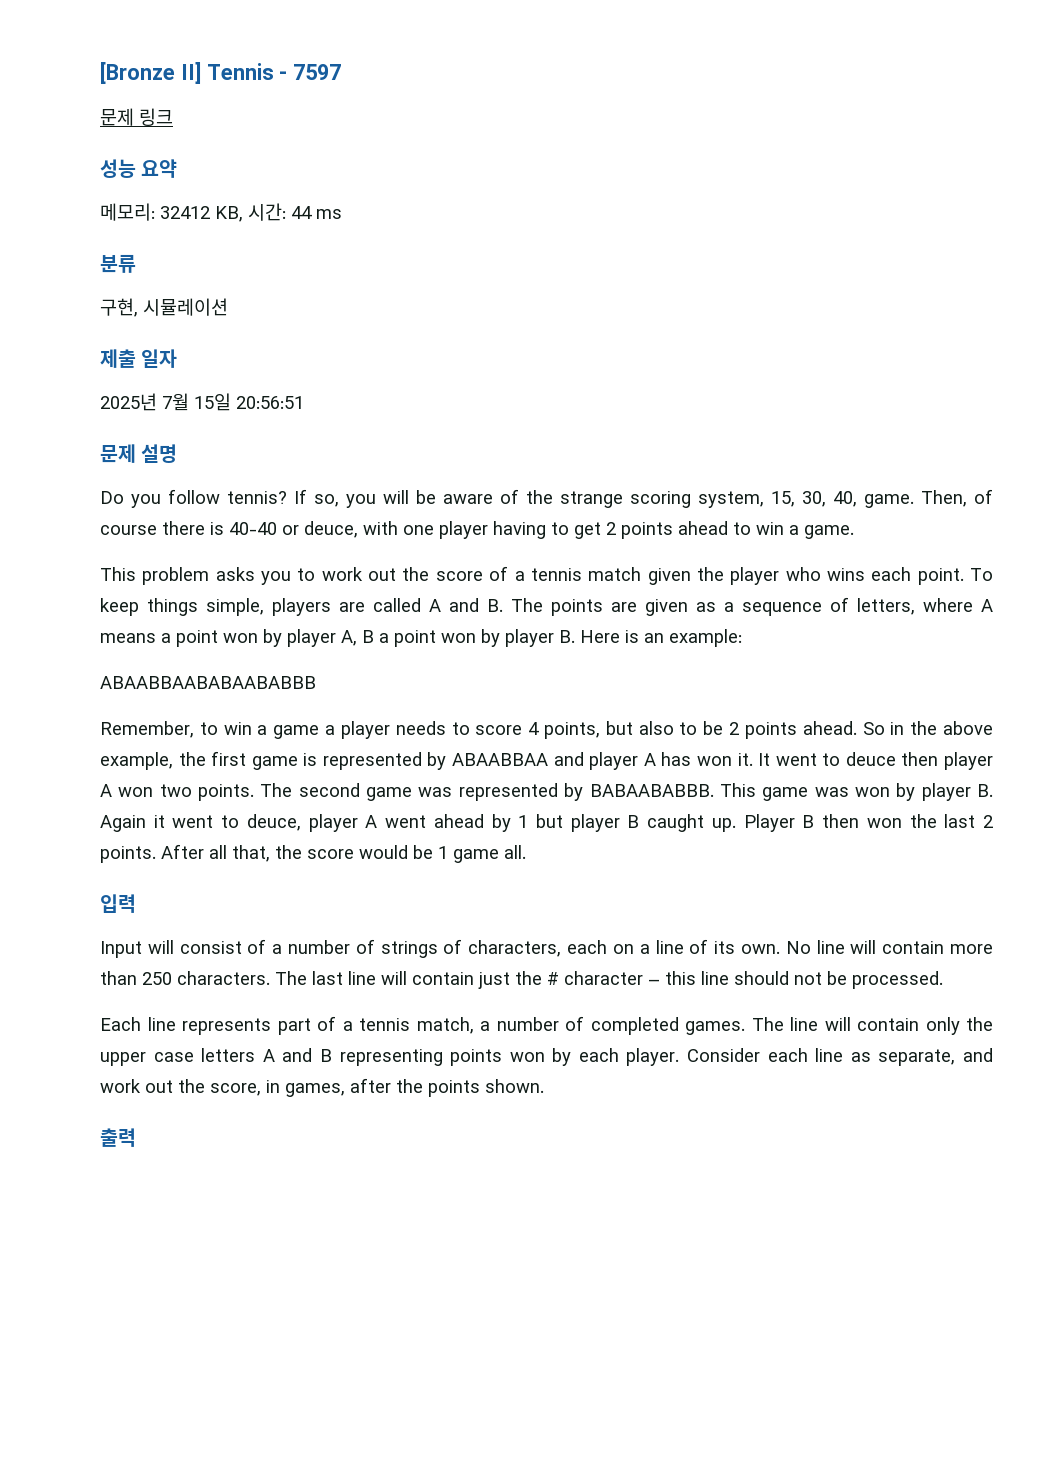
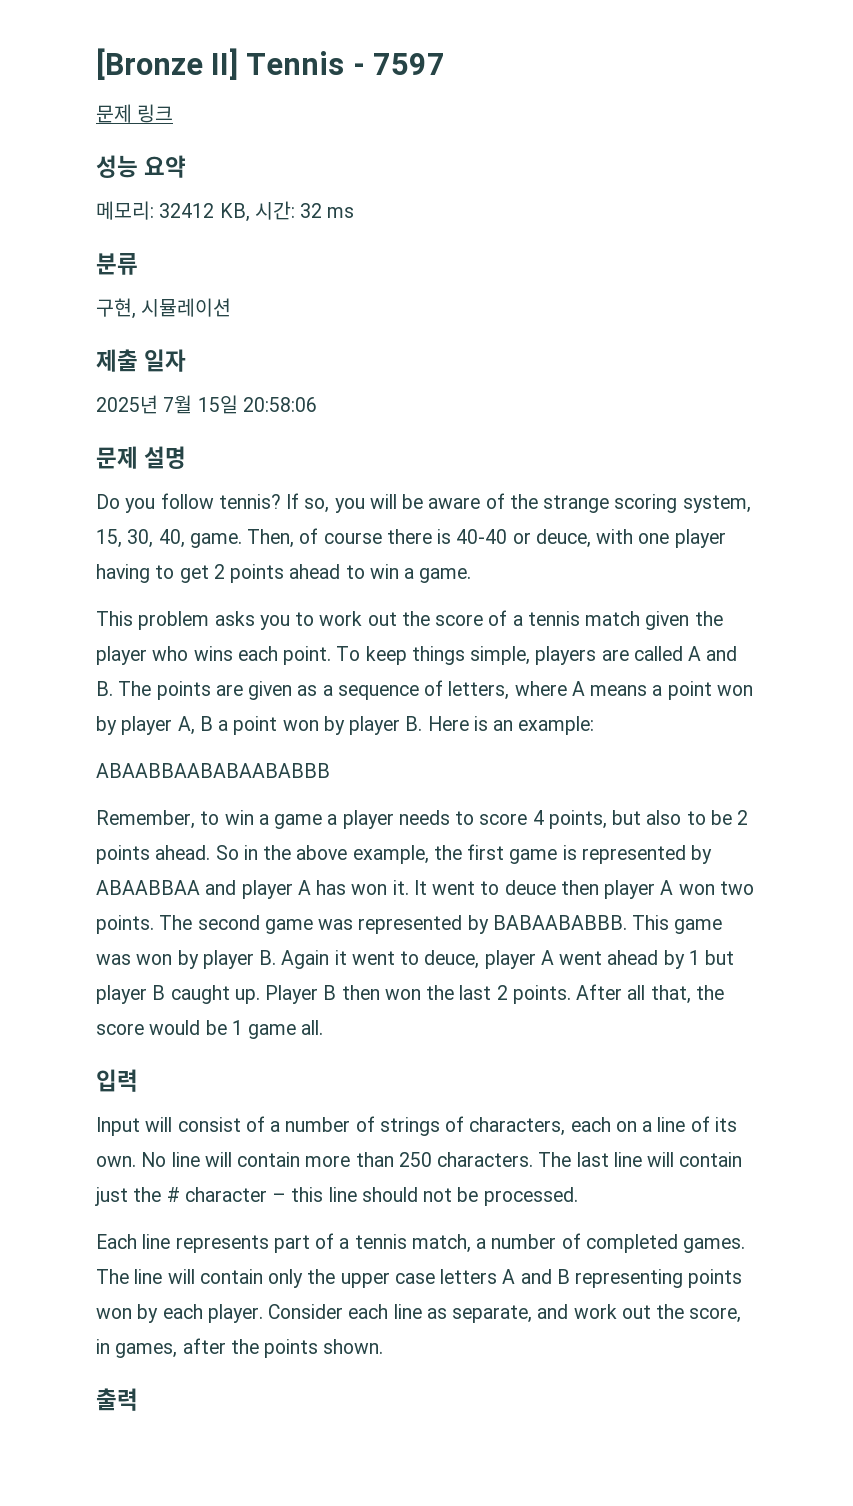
- 메모리: 32412 KB, 시간: 44 ms
+ 메모리: 32412 KB, 시간: 32 ms
- 2025년 7월 15일 20:56:51
+ 2025년 7월 15일 20:58:06

